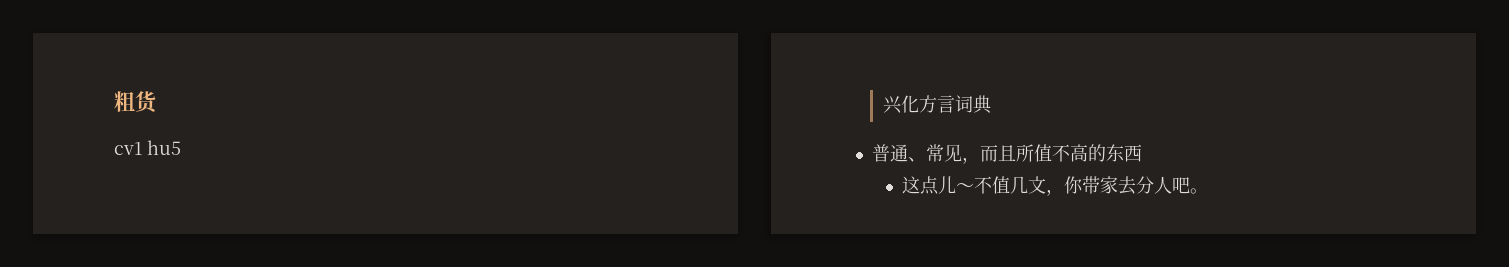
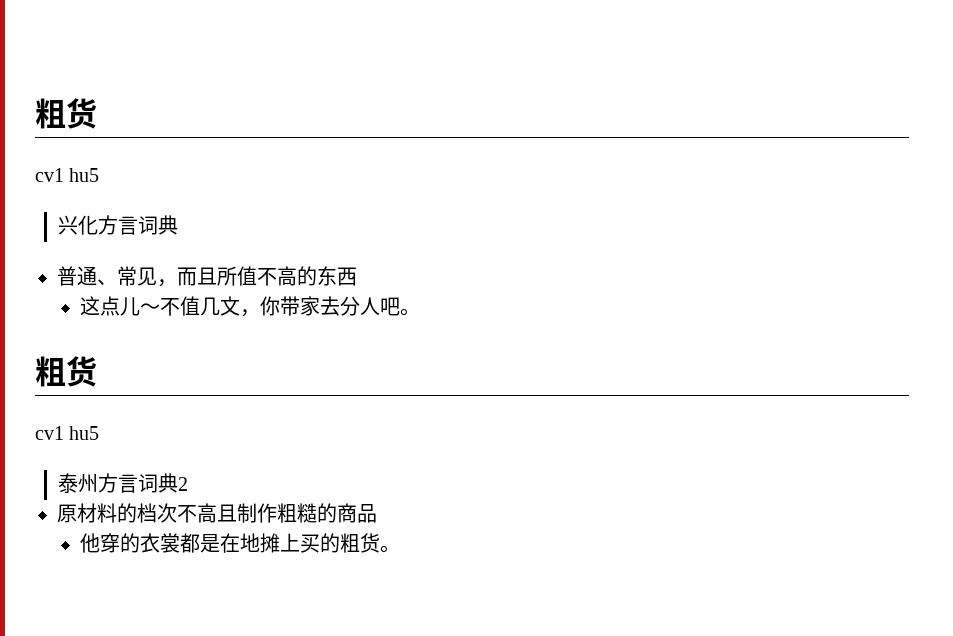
  这点儿～不值几文，你带家去分人吧。
+ 粗货
+ cv1 hu5
+ 泰州方言词典2
+ 原材料的档次不高且制作粗糙的商品
+ 他穿的衣裳都是在地摊上买的粗货。

